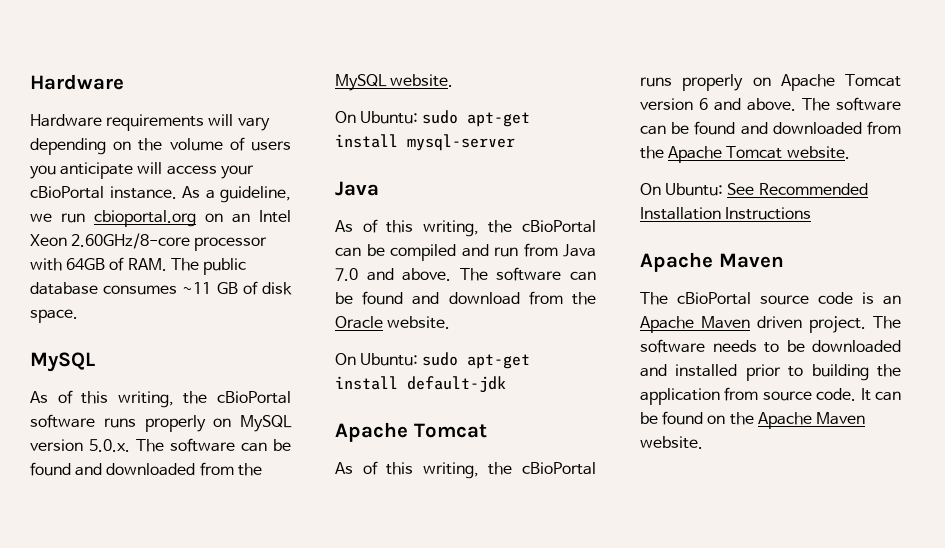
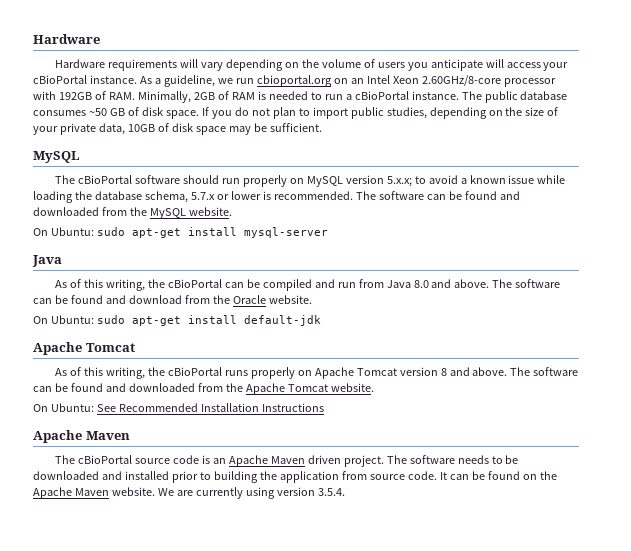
- As a guideline, we run cbioportal.org on an Intel Xeon 2.60GHz/8-core processor with 64GB of RAM. The public database consumes ~11 GB of disk space.
+ As a guideline, we run cbioportal.org on an Intel Xeon 2.60GHz/8-core processor with 192GB of RAM. Minimally, 2GB of RAM is needed to run a cBioPortal instance. The public database consumes ~50 GB of disk space. If you do not plan to import public studies, depending on the size of your private data, 10GB of disk space may be sufficient.
  MySQL
- As of this writing, the cBioPortal software runs properly on MySQL version 5.0.x. The software can be found and downloaded from the MySQL website.
+ The cBioPortal software should run properly on MySQL version 5.x.x; to avoid a known issue while loading the database schema, 5.7.x or lower is recommended. The software can be found and downloaded from the MySQL website.
- As of this writing, the cBioPortal can be compiled and run from Java 7.0 and above.
+ As of this writing, the cBioPortal can be compiled and run from Java 8.0 and above.
- As of this writing, the cBioPortal runs properly on Apache Tomcat version 6 and above.
+ As of this writing, the cBioPortal runs properly on Apache Tomcat version 8 and above.
+ We are currently using version 3.5.4.

